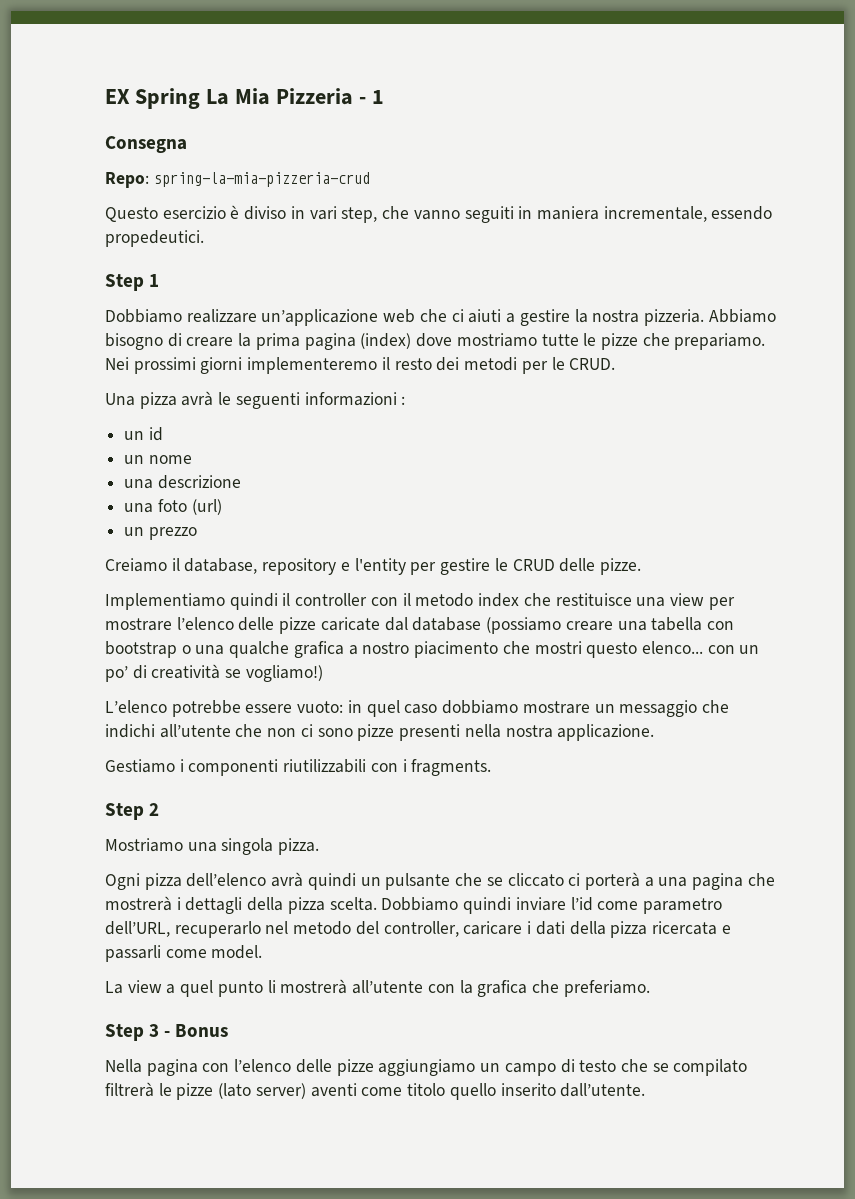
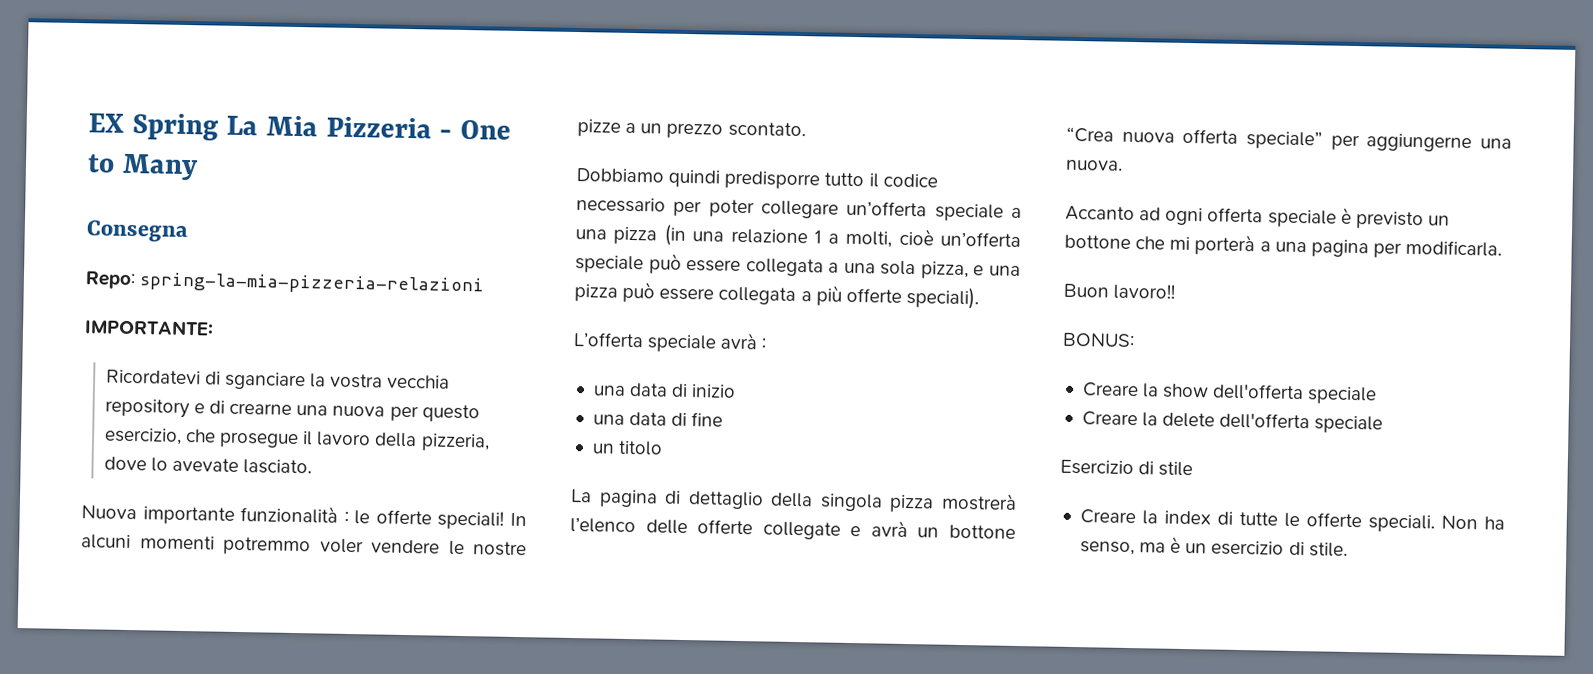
- EX Spring La Mia Pizzeria - 1
+ EX Spring La Mia Pizzeria - One to Many
- Repo: spring-la-mia-pizzeria-crud
- Questo esercizio è diviso in vari step, che vanno seguiti in maniera incrementale, essendo propedeutici.
- Step 1
- Dobbiamo realizzare un’applicazione web che ci aiuti a gestire la nostra pizzeria. Abbiamo bisogno di creare la prima pagina (index) dove mostriamo tutte le pizze che prepariamo. Nei prossimi giorni implementeremo il resto dei metodi per le CRUD.
- Una pizza avrà le seguenti informazioni :
- un id
- un nome
- una descrizione
- una foto (url)
- un prezzo
- Creiamo il database, repository e l'entity per gestire le CRUD delle pizze.
- Implementiamo quindi il controller con il metodo index che restituisce una view per mostrare l’elenco delle pizze caricate dal database (possiamo creare una tabella con bootstrap o una qualche grafica a nostro piacimento che mostri questo elenco... con un po’ di creatività se vogliamo!)
- L’elenco potrebbe essere vuoto: in quel caso dobbiamo mostrare un messaggio che indichi all’utente che non ci sono pizze presenti nella nostra applicazione.
- Gestiamo i componenti riutilizzabili con i fragments.
- Step 2
- Mostriamo una singola pizza.
- Ogni pizza dell’elenco avrà quindi un pulsante che se cliccato ci porterà a una pagina che mostrerà i dettagli della pizza scelta. Dobbiamo quindi inviare l’id come parametro dell’URL, recuperarlo nel metodo del controller, caricare i dati della pizza ricercata e passarli come model.
- La view a quel punto li mostrerà all’utente con la grafica che preferiamo.
- Step 3 - Bonus
- Nella pagina con l’elenco delle pizze aggiungiamo un campo di testo che se compilato filtrerà le pizze (lato server) aventi come titolo quello inserito dall’utente.
+ Repo: spring-la-mia-pizzeria-relazioni
+ IMPORTANTE:
+ Ricordatevi di sganciare la vostra vecchia repository e di crearne una nuova per questo esercizio, che prosegue il lavoro della pizzeria, dove lo avevate lasciato.
+ Nuova importante funzionalità : le offerte speciali! In alcuni momenti potremmo voler vendere le nostre pizze a un prezzo scontato.
+ Dobbiamo quindi predisporre tutto il codice necessario per poter collegare un’offerta speciale a una pizza (in una relazione 1 a molti, cioè un’offerta speciale può essere collegata a una sola pizza, e una pizza può essere collegata a più offerte speciali).
+ L’offerta speciale avrà :
+ una data di inizio
+ una data di fine
+ un titolo
+ La pagina di dettaglio della singola pizza mostrerà l’elenco delle offerte collegate e avrà un bottone “Crea nuova offerta speciale” per aggiungerne una nuova.
+ Accanto ad ogni offerta speciale è previsto un bottone che mi porterà a una pagina per modificarla.
+ Buon lavoro!!
+ BONUS:
+ Creare la show dell'offerta speciale
+ Creare la delete dell'offerta speciale
+ Esercizio di stile
+ Creare la index di tutte le offerte speciali. Non ha senso, ma è un esercizio di stile.

